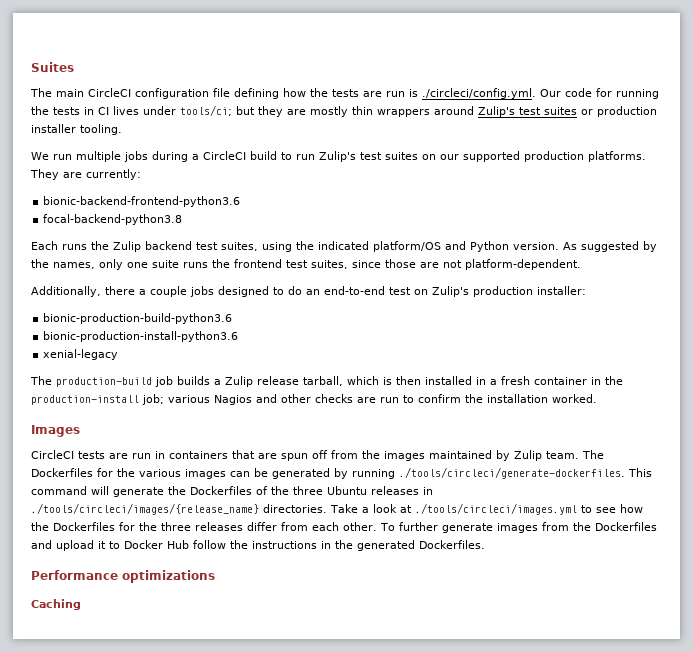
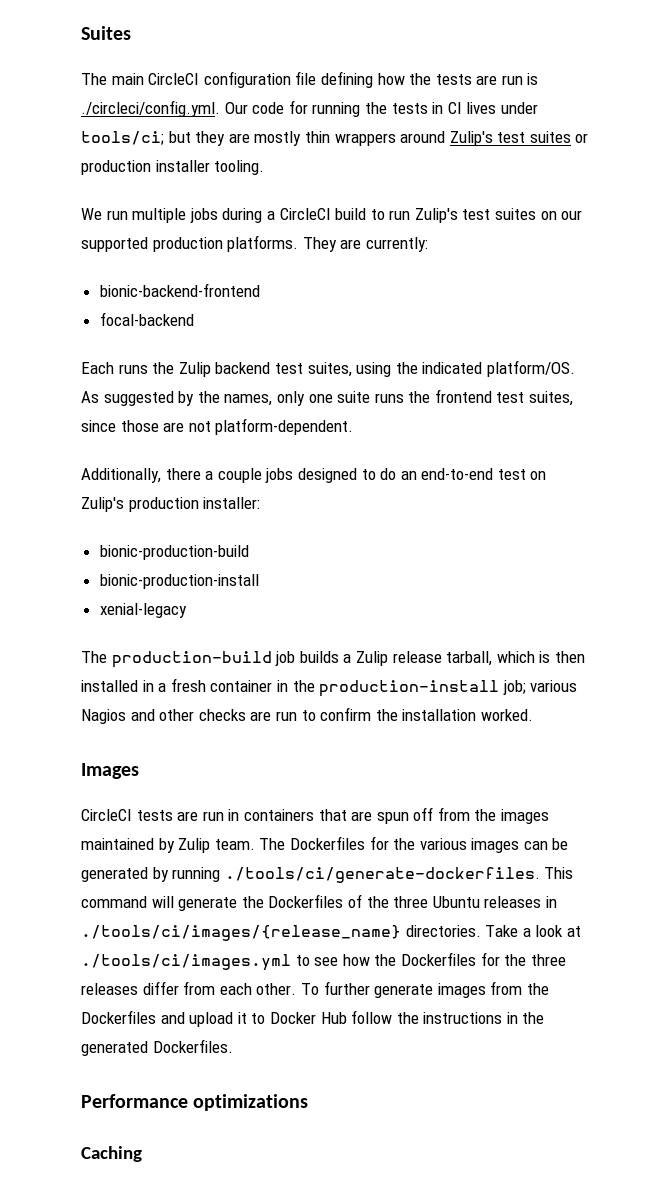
- bionic-backend-frontend-python3.6
- focal-backend-python3.8
+ bionic-backend-frontend
+ focal-backend
- Each runs the Zulip backend test suites, using the indicated platform/OS and Python version.
+ Each runs the Zulip backend test suites, using the indicated platform/OS.
- bionic-production-build-python3.6
- bionic-production-install-python3.6
+ bionic-production-build
+ bionic-production-install
- The Dockerfiles for the various images can be generated by running ./tools/circleci/generate-dockerfiles. This command will generate the Dockerfiles of the three Ubuntu releases in ./tools/circleci/images/{release_name} directories.
+ The Dockerfiles for the various images can be generated by running ./tools/ci/generate-dockerfiles. This command will generate the Dockerfiles of the three Ubuntu releases in ./tools/ci/images/{release_name} directories.
- Take a look at ./tools/circleci/images.yml to see how the Dockerfiles for the three releases differ from each other.
+ Take a look at ./tools/ci/images.yml to see how the Dockerfiles for the three releases differ from each other.

